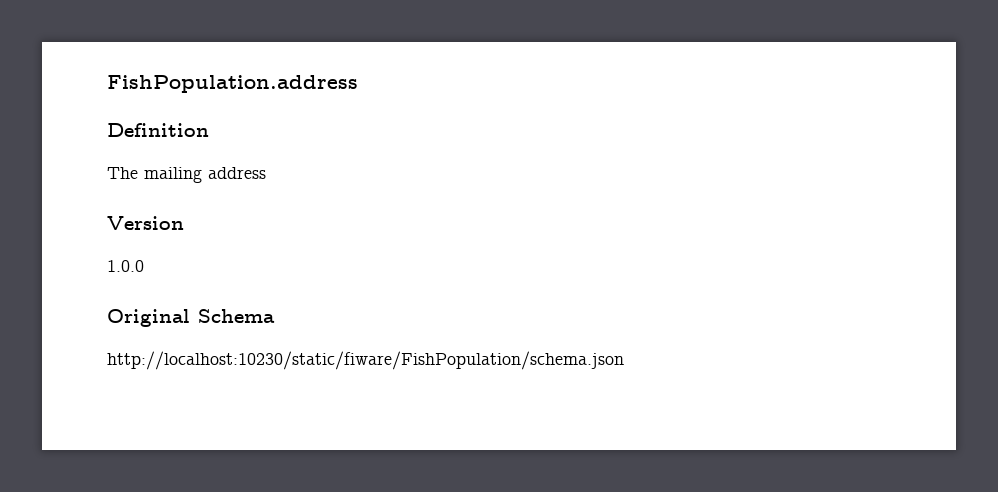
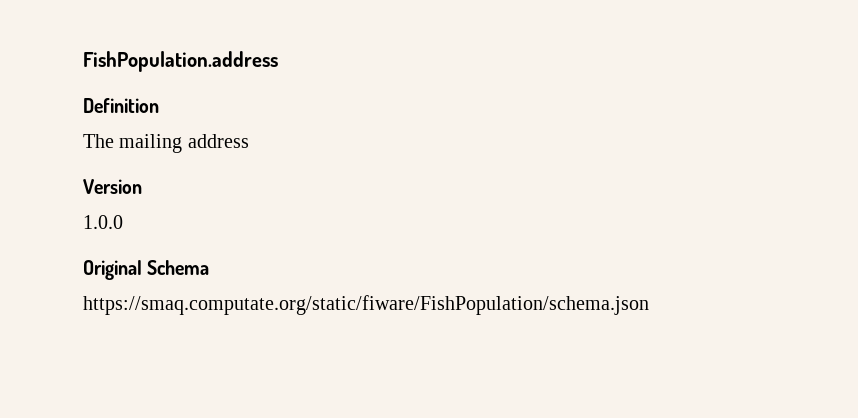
- http://localhost:10230/static/fiware/FishPopulation/schema.json
+ https://smaq.computate.org/static/fiware/FishPopulation/schema.json

